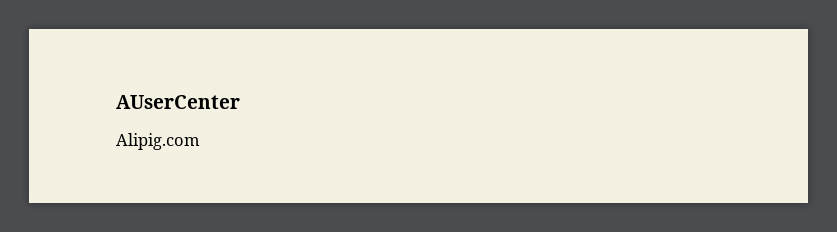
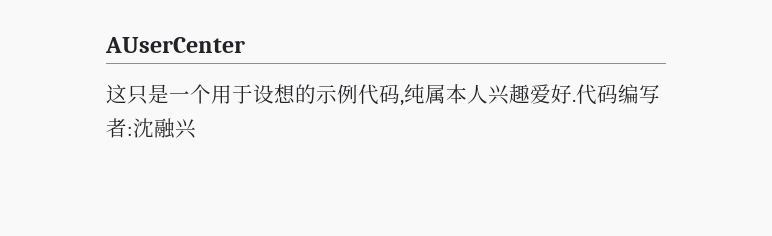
- Alipig.com
+ 这只是一个用于设想的示例代码,纯属本人兴趣爱好.代码编写者:沈融兴

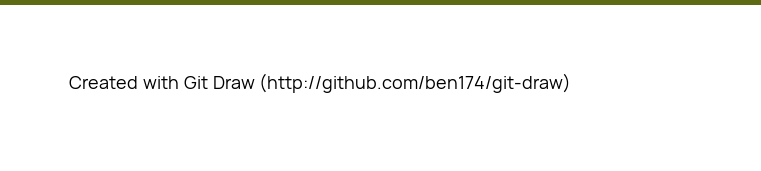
- AUserCenter
- 这只是一个用于设想的示例代码,纯属本人兴趣爱好.代码编写者:沈融兴
+ Created with Git Draw (http://github.com/ben174/git-draw)

